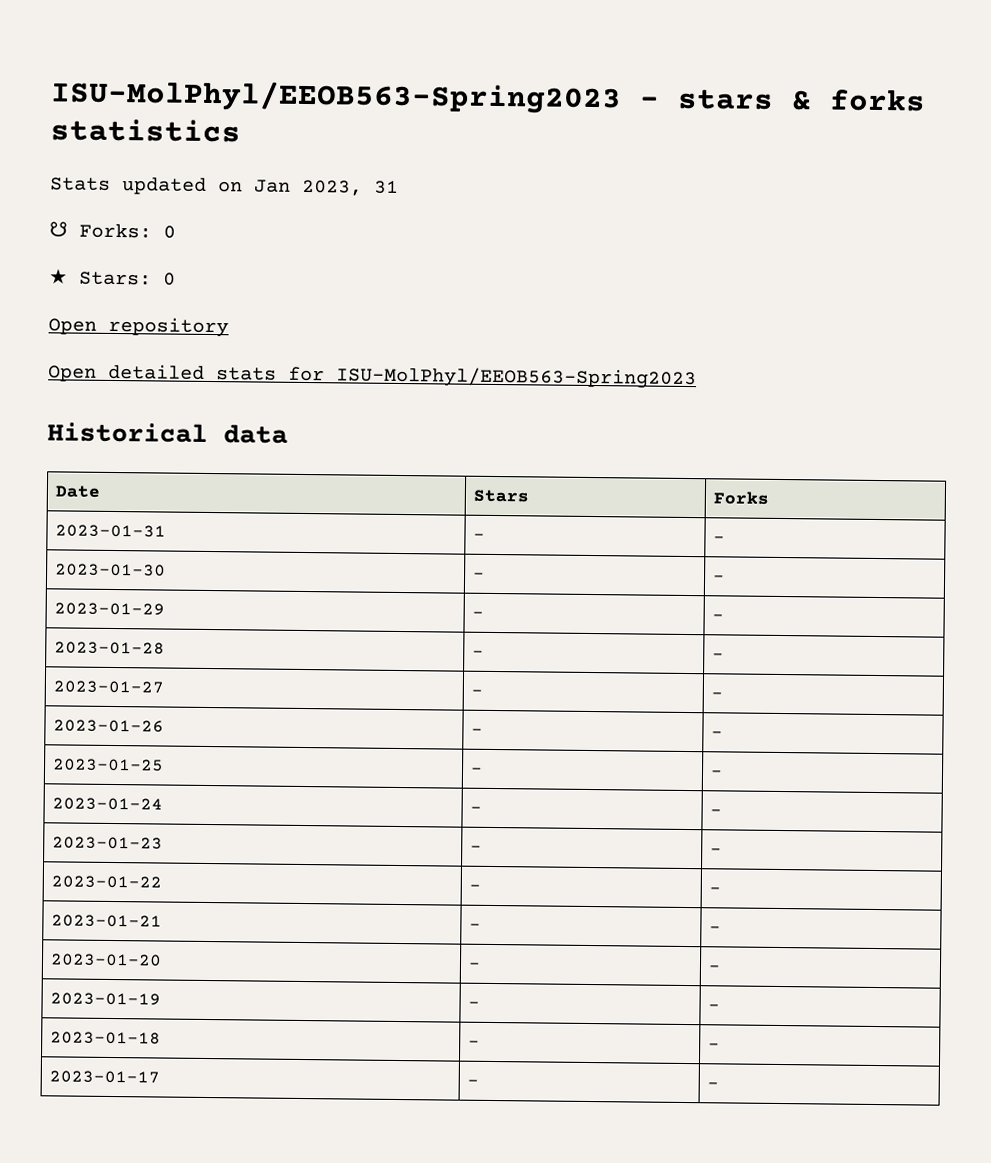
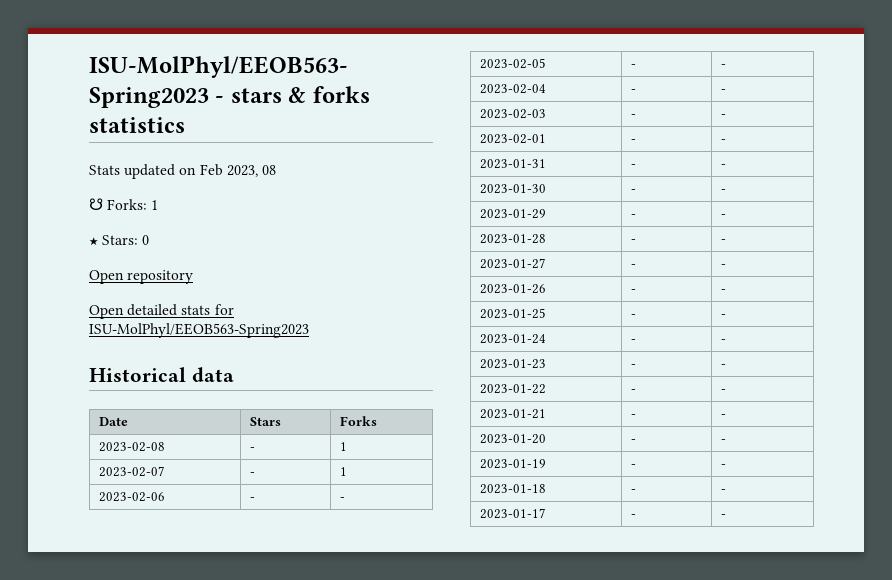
- Stats updated on Jan 2023, 31
+ Stats updated on Feb 2023, 08
- ☋ Forks: 0
+ ☋ Forks: 1
+ 2023-02-08 | - | 1
+ 2023-02-07 | - | 1
+ 2023-02-06 | - | -
+ 2023-02-05 | - | -
+ 2023-02-04 | - | -
+ 2023-02-03 | - | -
+ 2023-02-01 | - | -

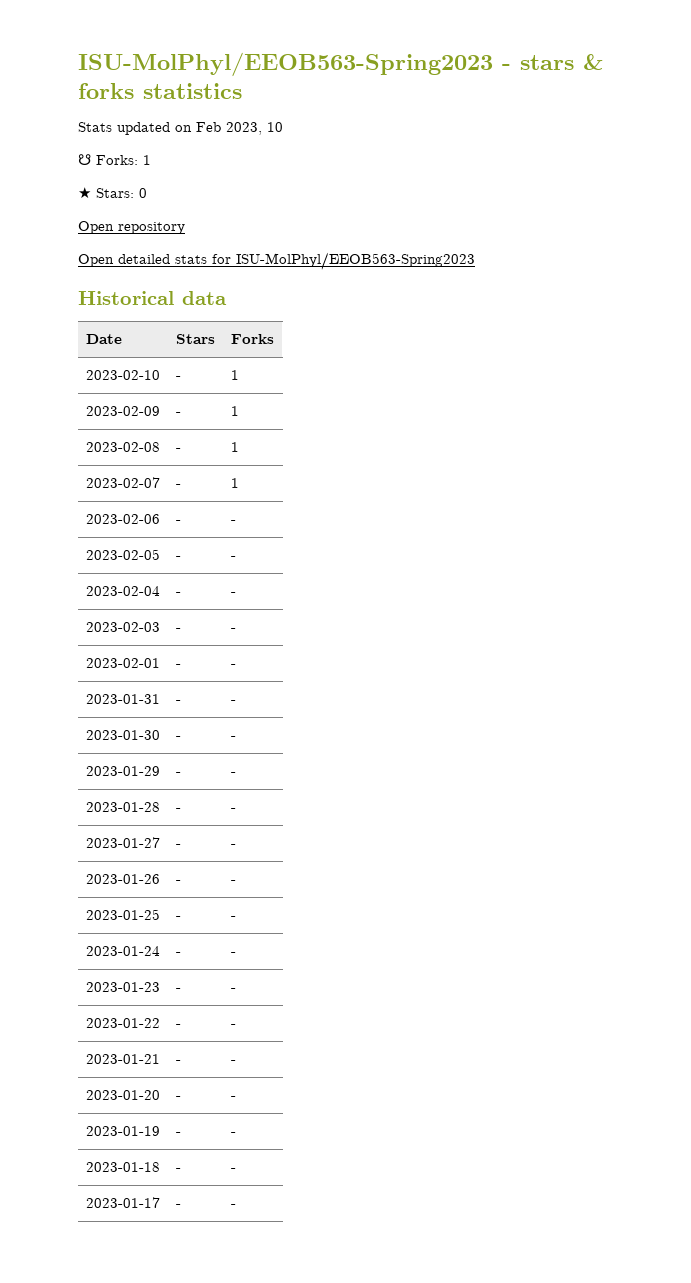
- Stats updated on Feb 2023, 08
+ Stats updated on Feb 2023, 10
+ 2023-02-10 | - | 1
+ 2023-02-09 | - | 1

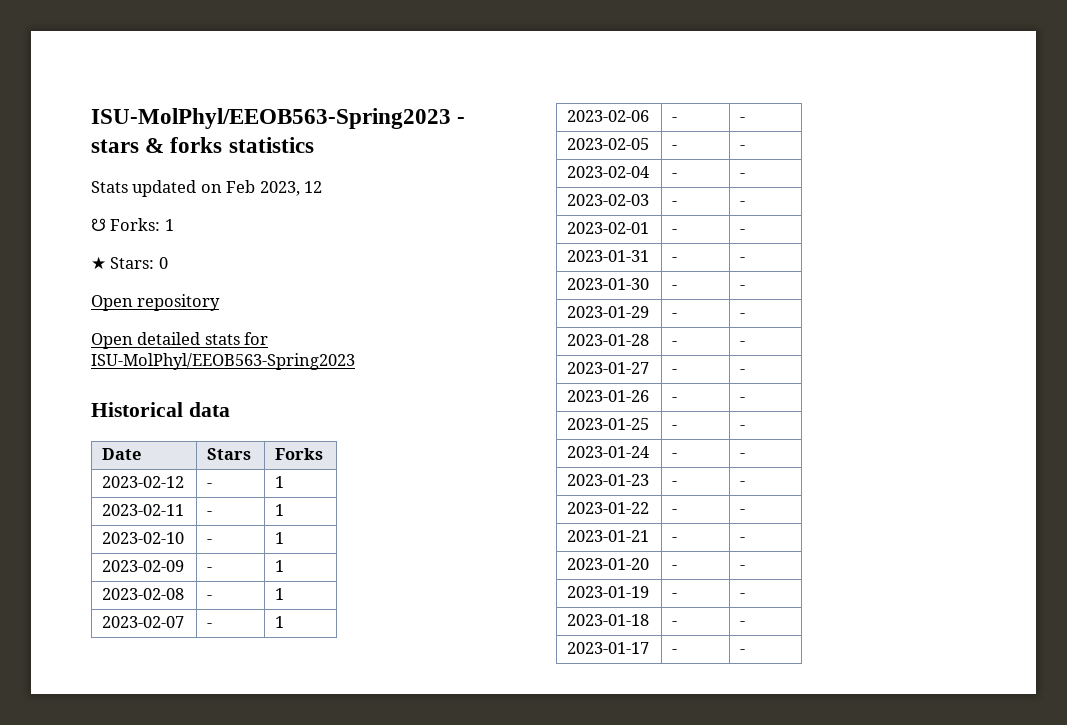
- Stats updated on Feb 2023, 10
+ Stats updated on Feb 2023, 12
+ 2023-02-12 | - | 1
+ 2023-02-11 | - | 1

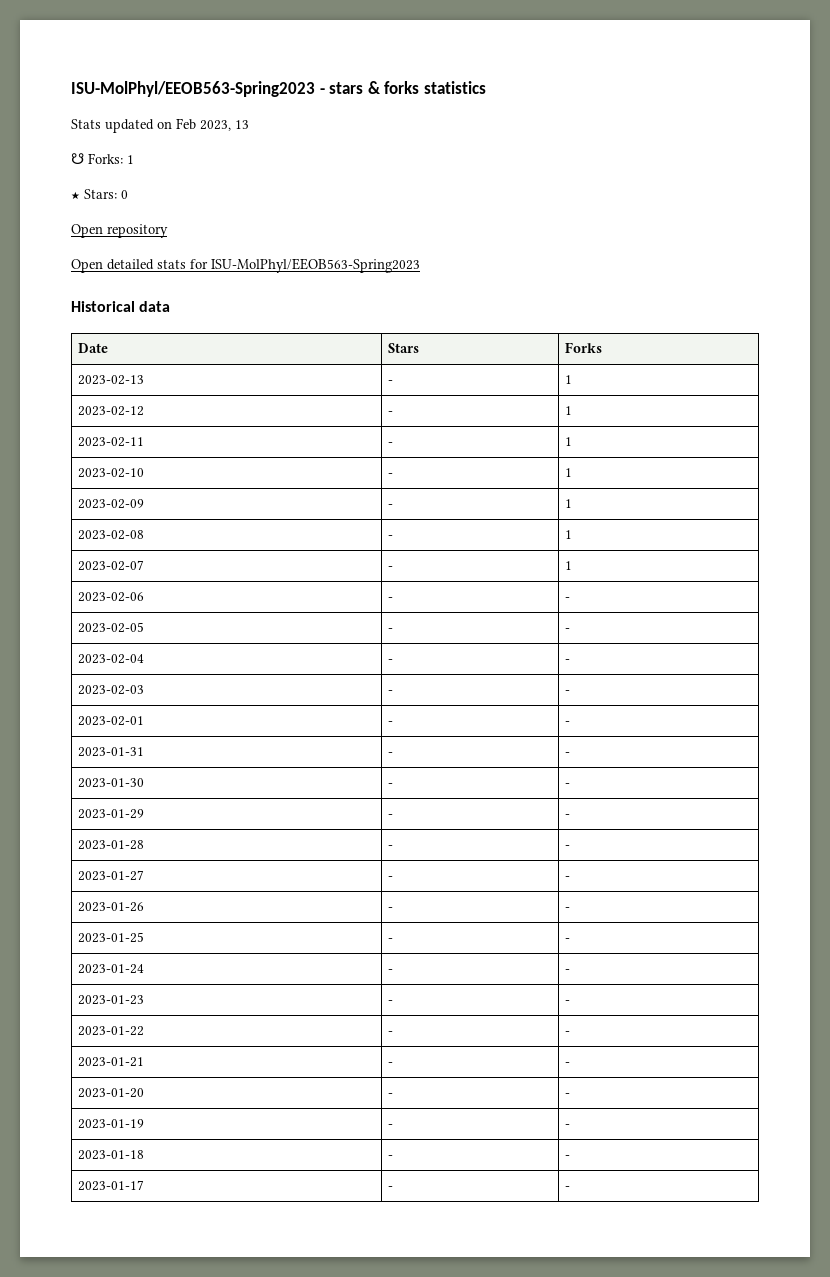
- Stats updated on Feb 2023, 12
+ Stats updated on Feb 2023, 13
+ 2023-02-13 | - | 1

